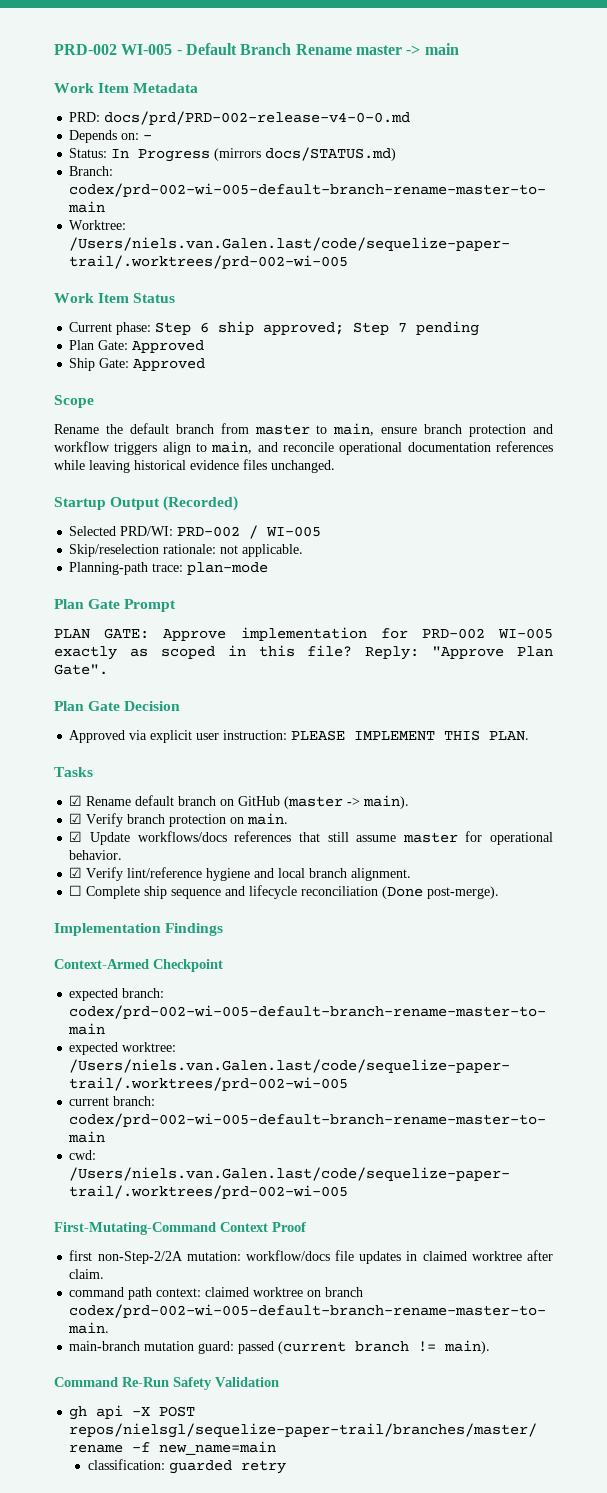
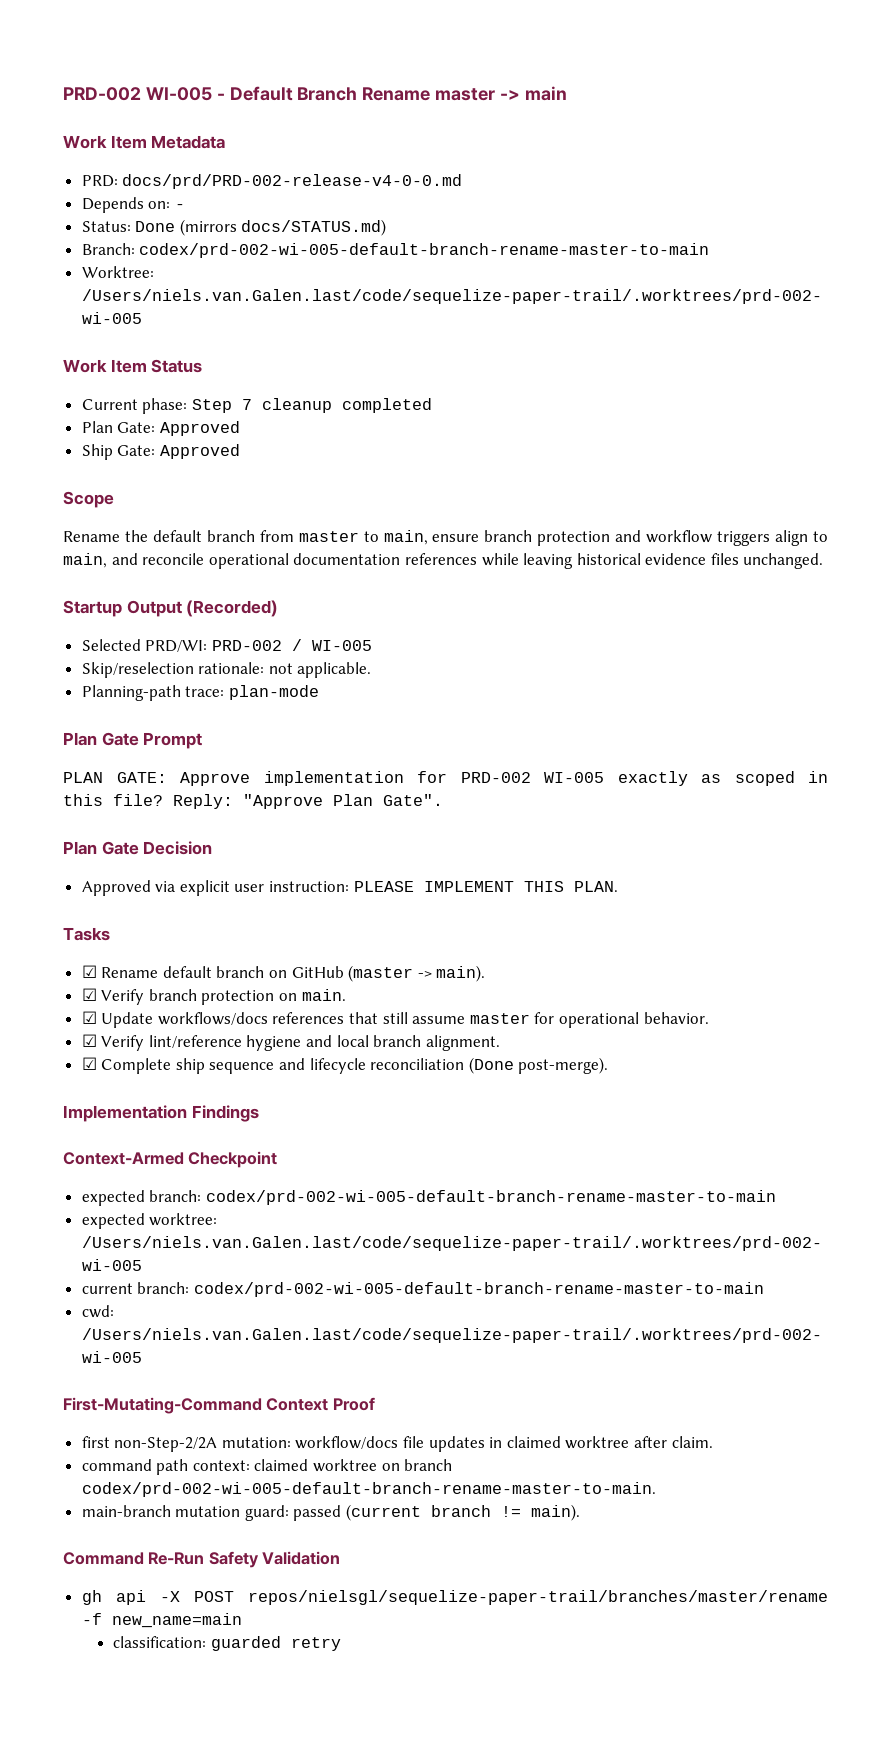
- Status: In Progress (mirrors docs/STATUS.md)
+ Status: Done (mirrors docs/STATUS.md)
- Current phase: Step 6 ship approved; Step 7 pending
+ Current phase: Step 7 cleanup completed
- ☐ Complete ship sequence and lifecycle reconciliation (Done post-merge).
+ ☑ Complete ship sequence and lifecycle reconciliation (Done post-merge).

